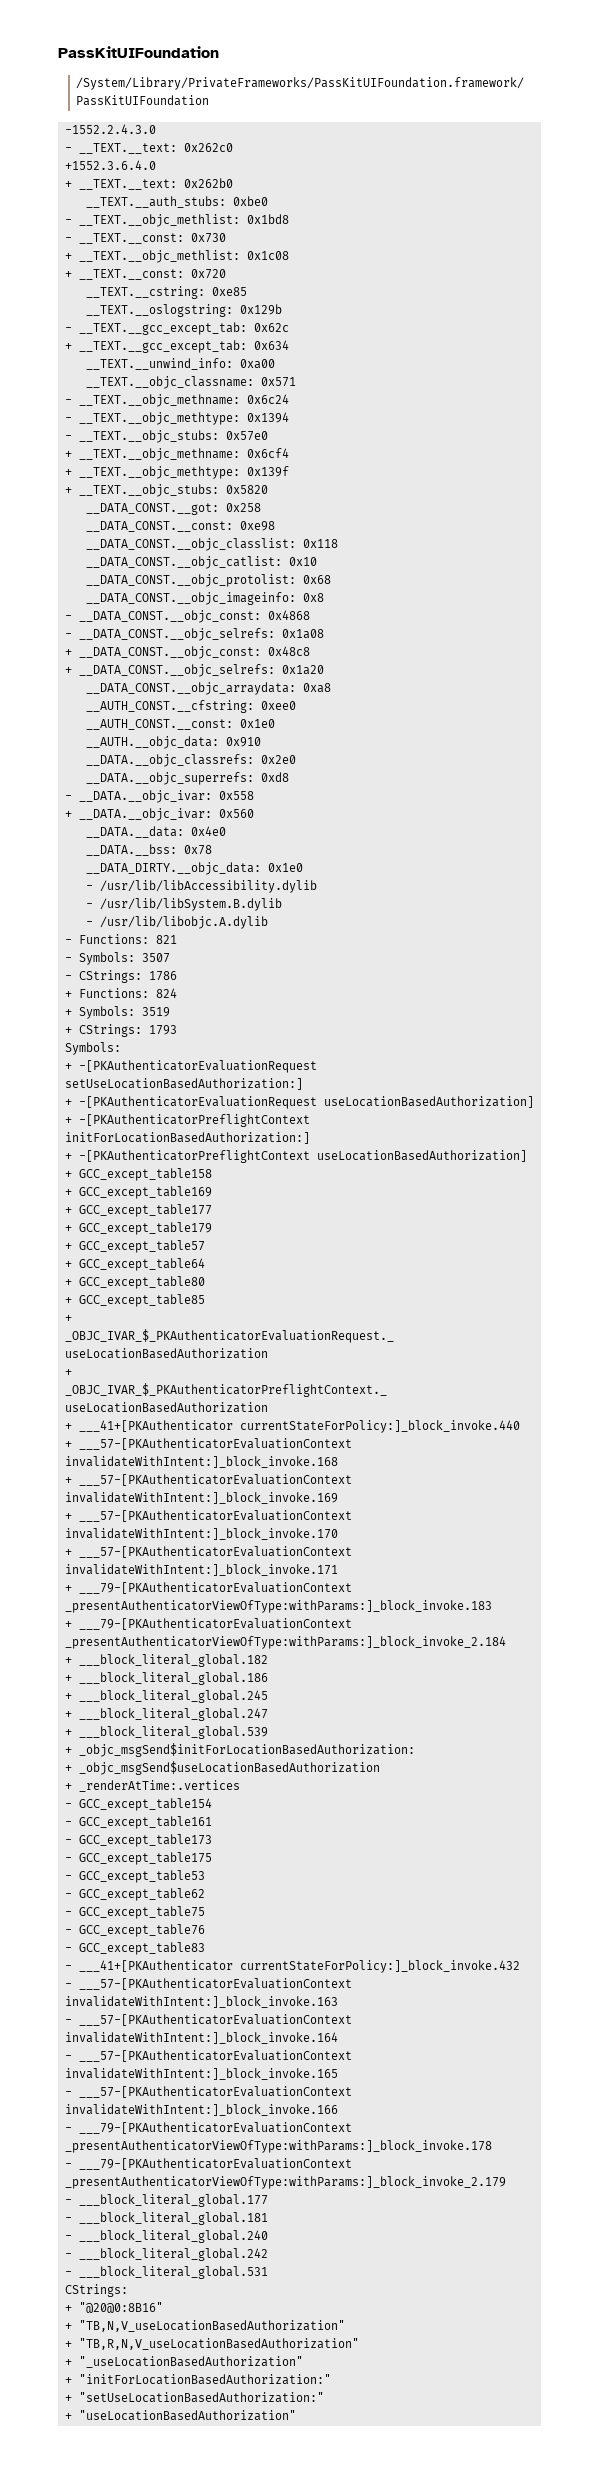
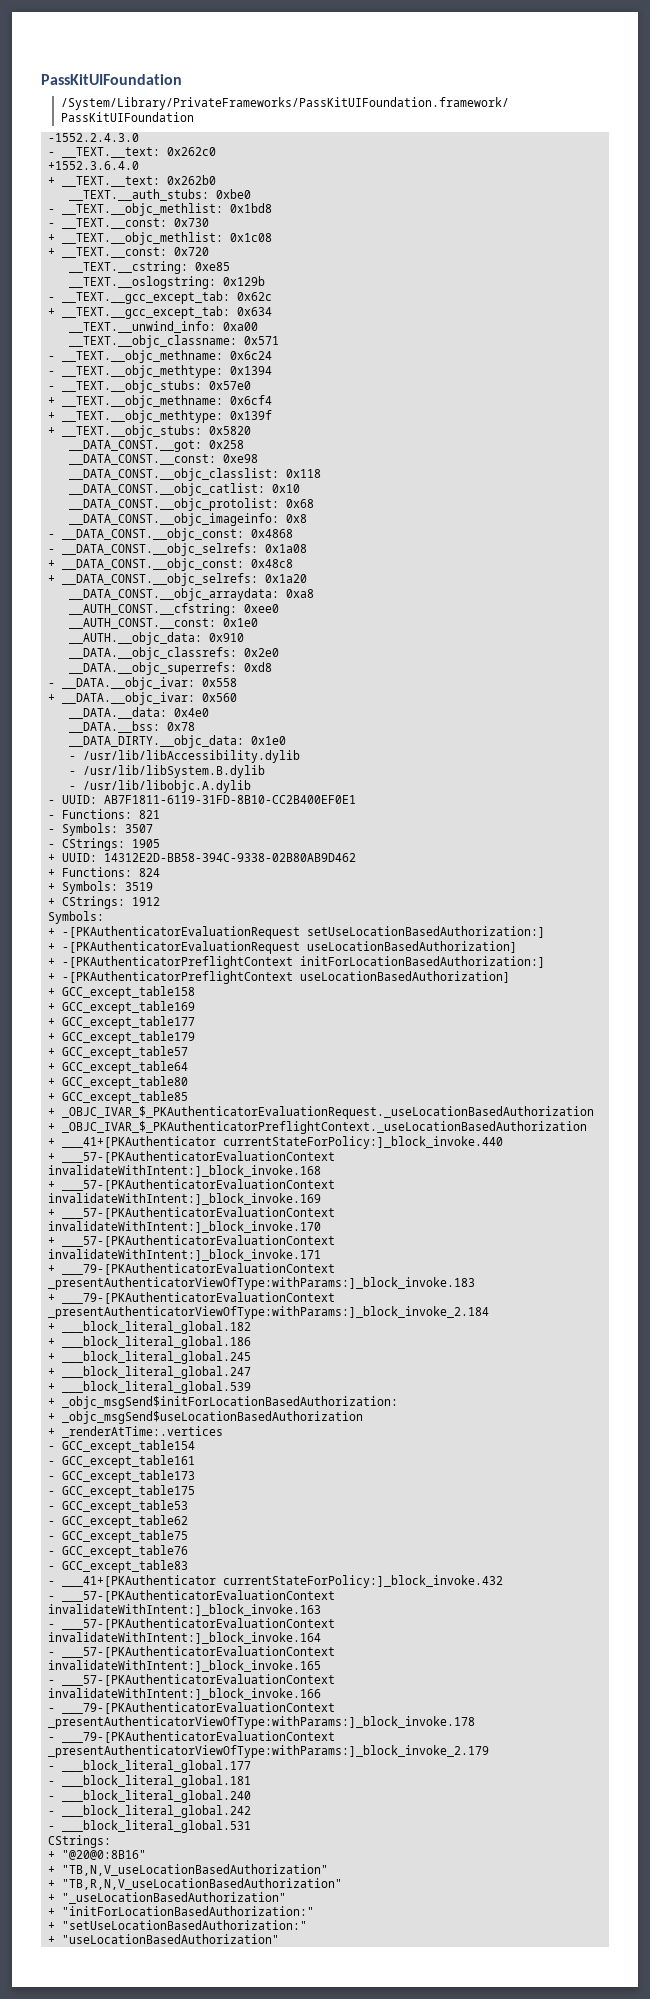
+ - UUID: AB7F1811-6119-31FD-8B10-CC2B400EF0E1
- - CStrings: 1786
+ - CStrings: 1905
+ + UUID: 14312E2D-BB58-394C-9338-02B80AB9D462
- + CStrings: 1793
+ + CStrings: 1912

